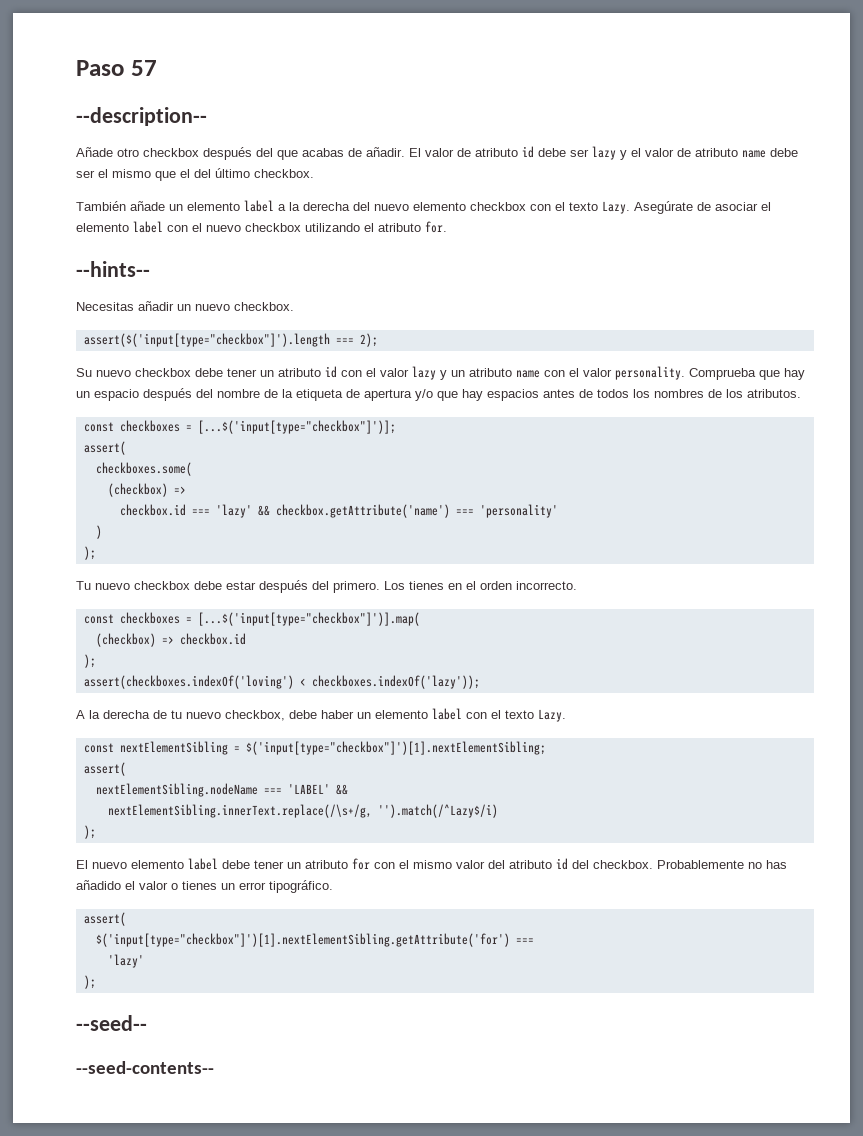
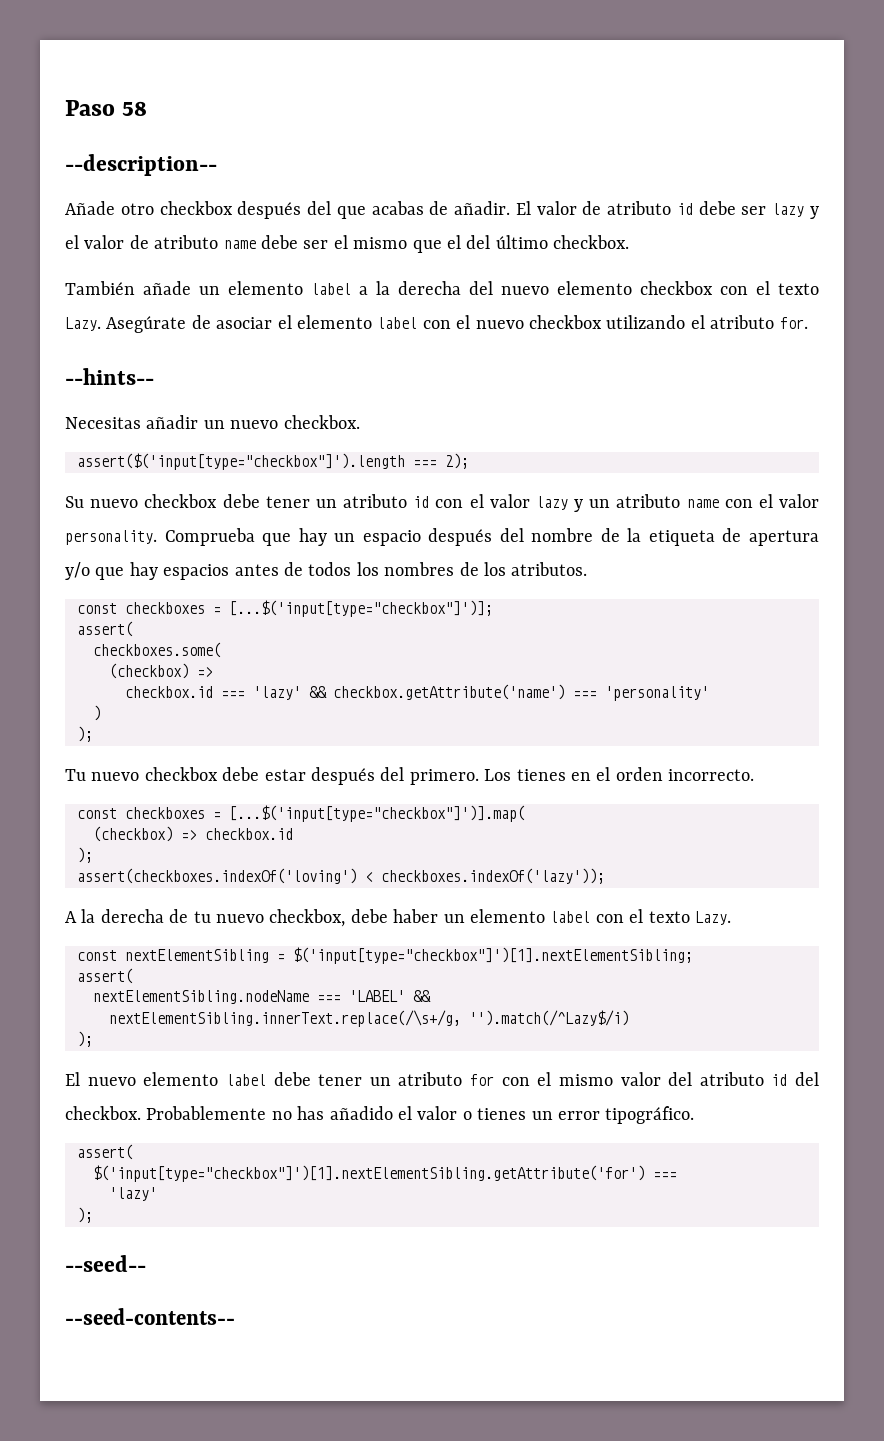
- Paso 57
+ Paso 58

